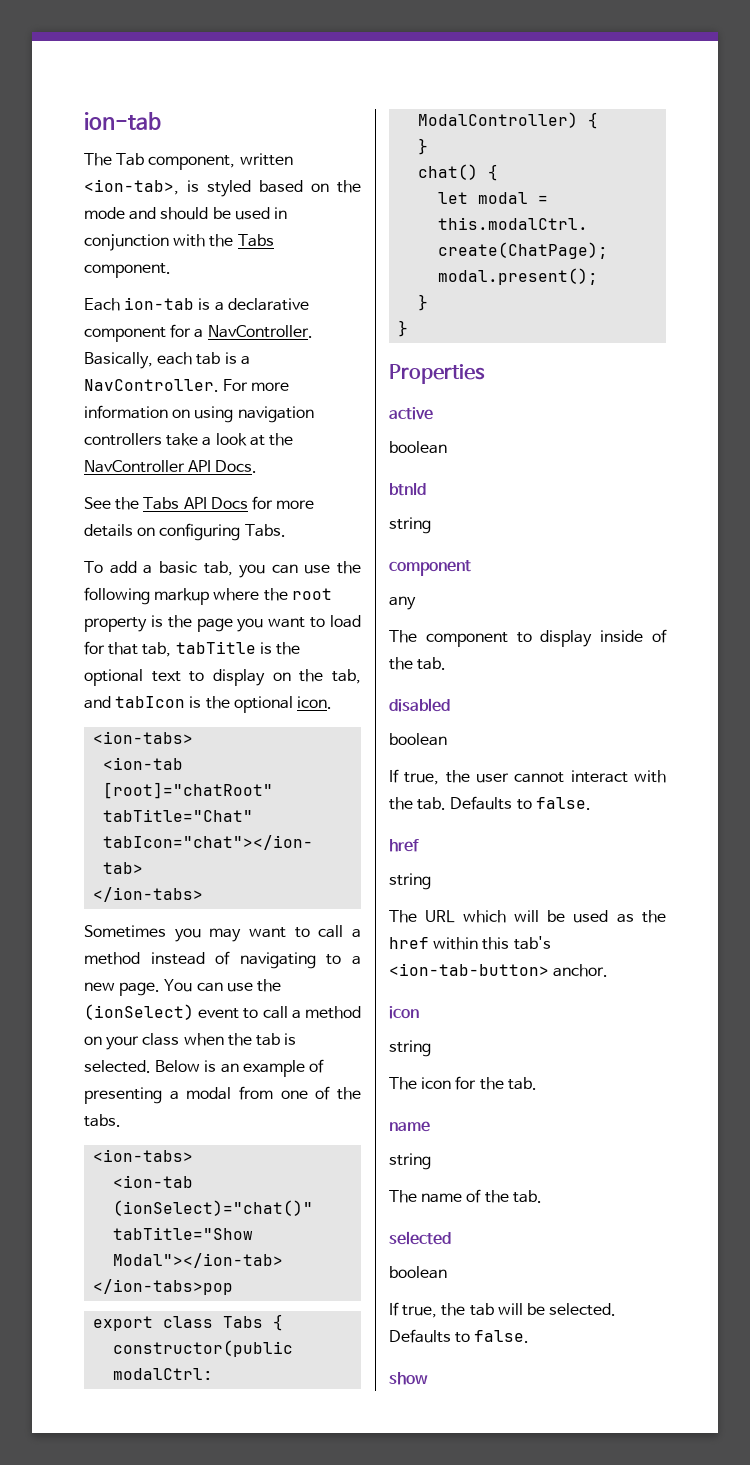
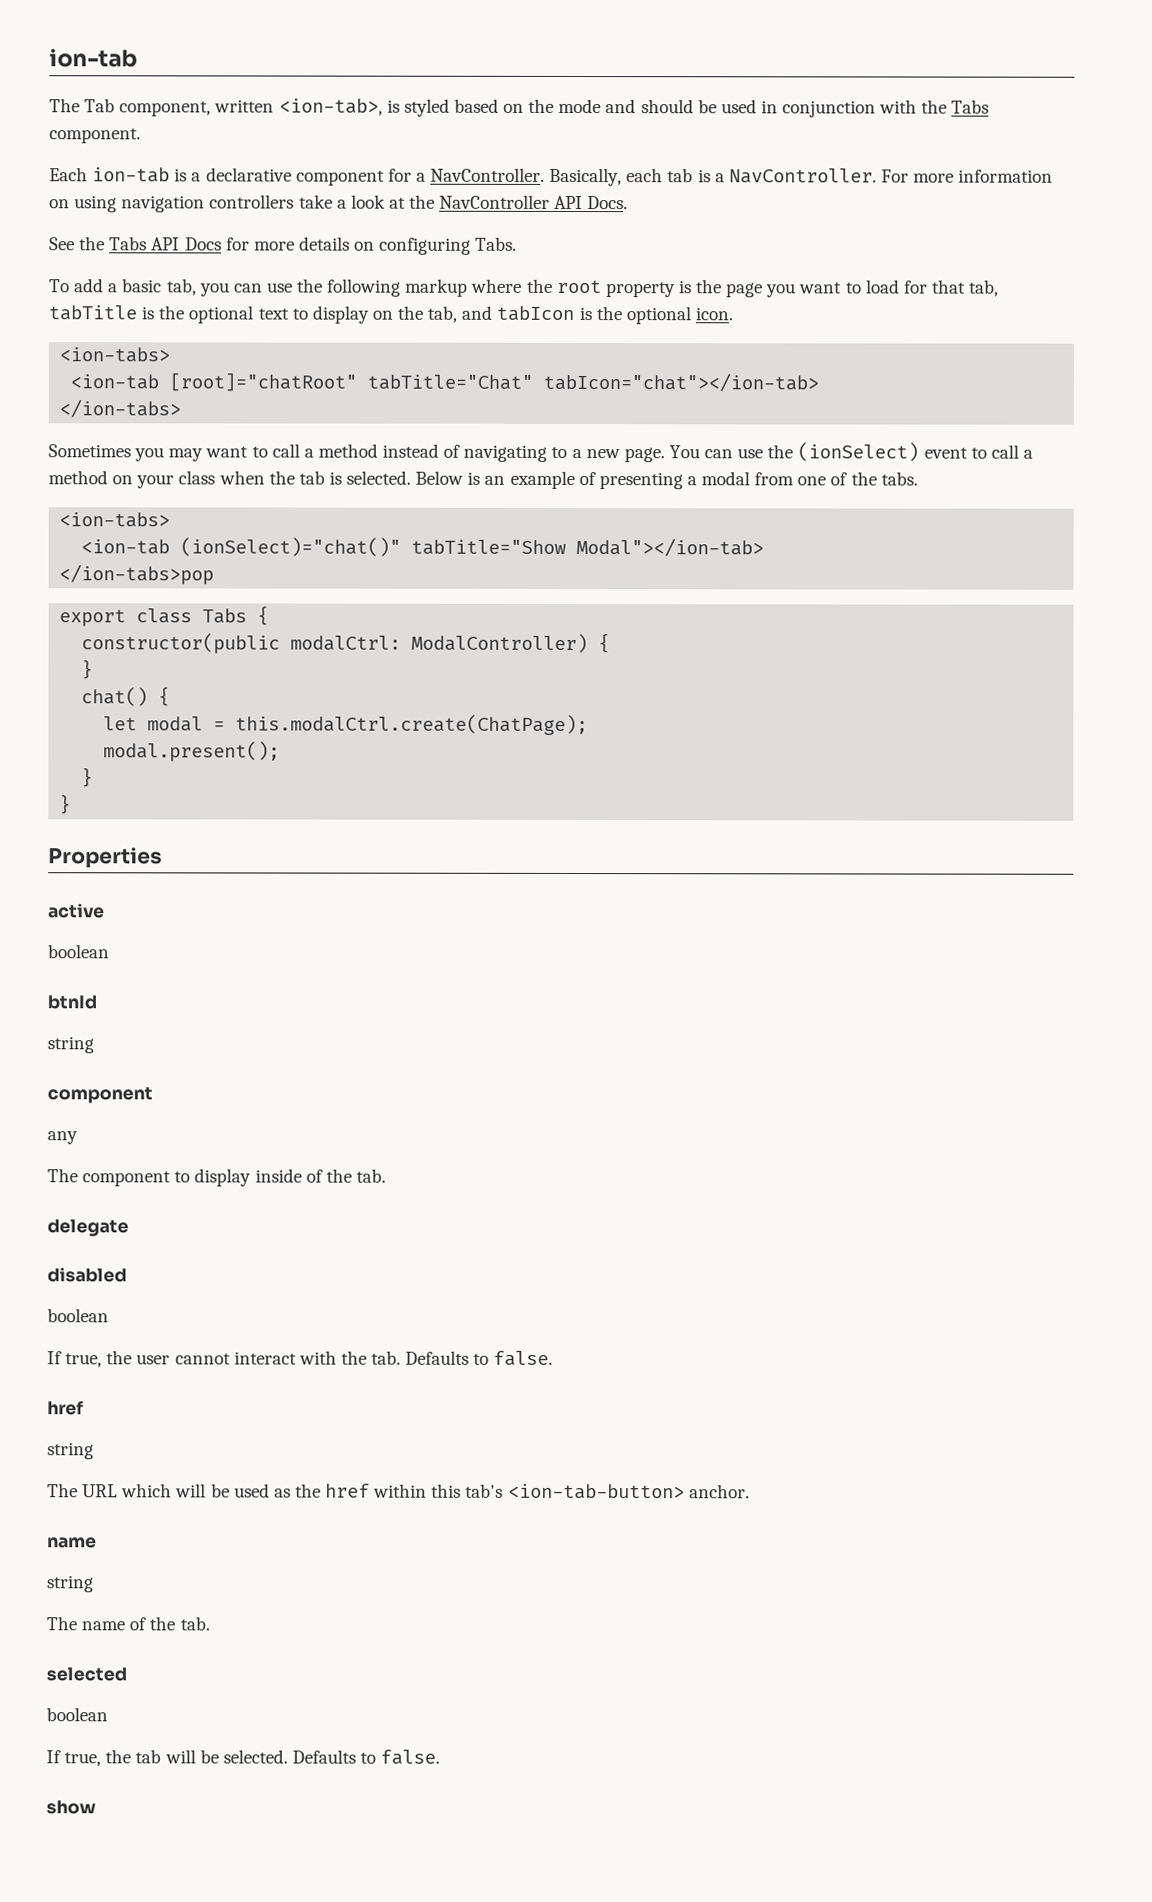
+ delegate
  The URL which will be used as the href within this tab's <ion-tab-button> anchor.
- icon
- string
- The icon for the tab.

